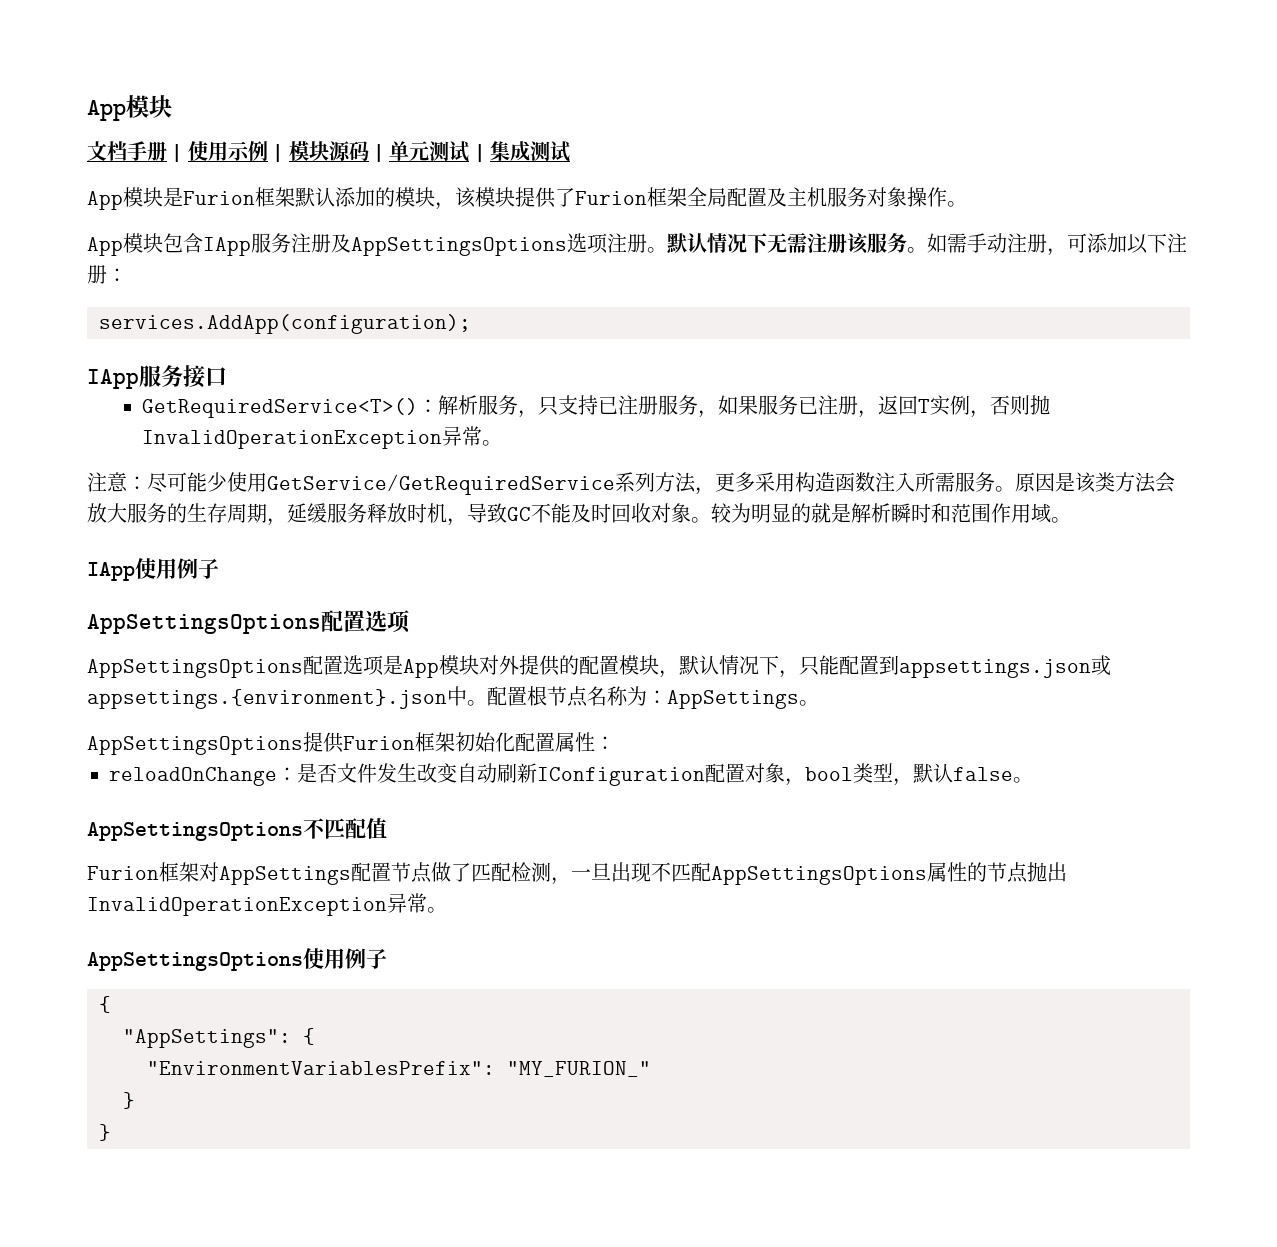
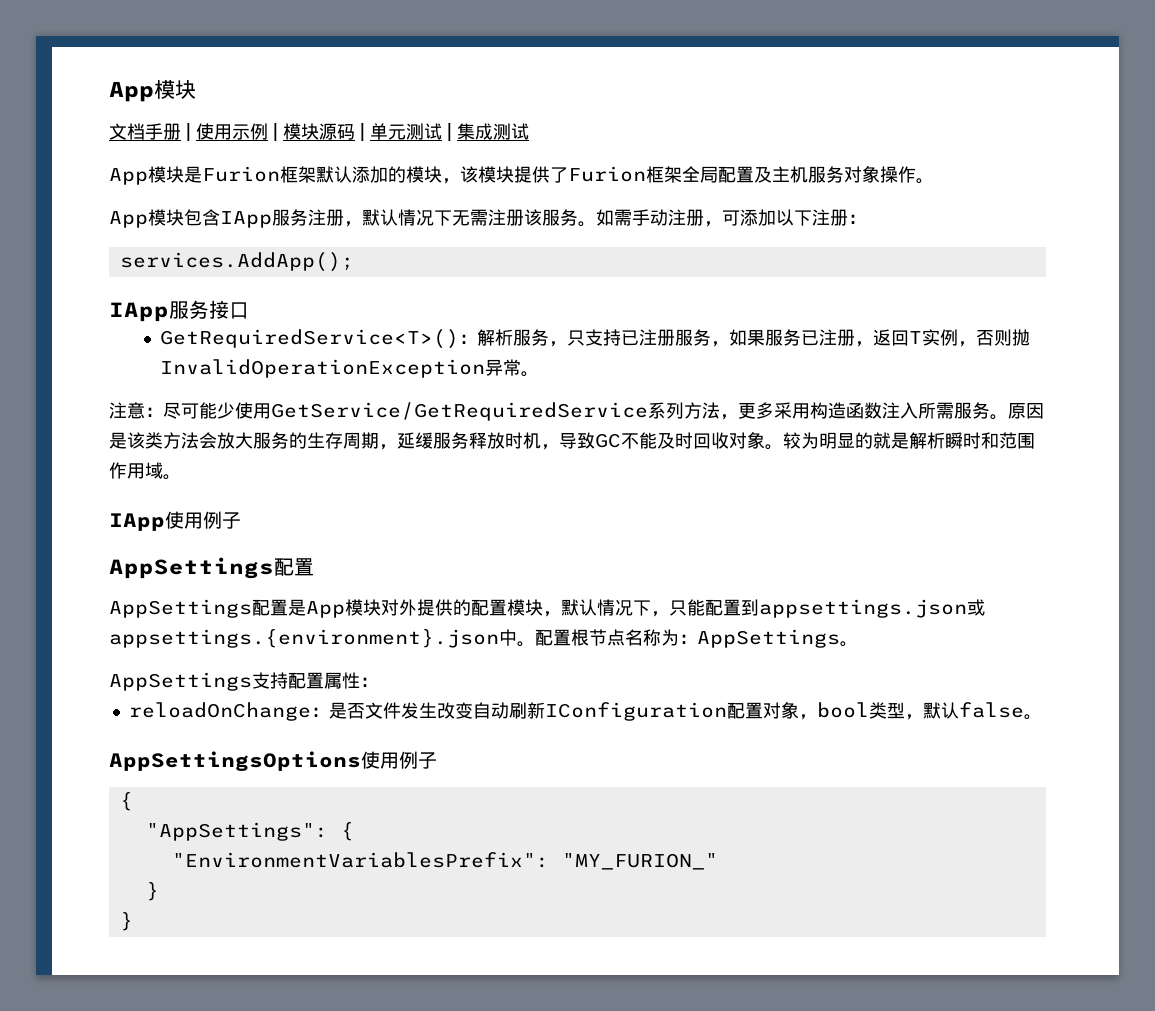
- App模块包含IApp服务注册及AppSettingsOptions选项注册。默认情况下无需注册该服务。
+ App模块包含IApp服务注册，默认情况下无需注册该服务。
- services.AddApp(configuration);
+ services.AddApp();
  IApp使用例子
- AppSettingsOptions配置选项
- AppSettingsOptions配置选项是App模块对外提供的配置模块，默认情况下，只能配置到appsettings.json或appsettings.{environment}.json中。
+ AppSettings配置
+ AppSettings配置是App模块对外提供的配置模块，默认情况下，只能配置到appsettings.json或appsettings.{environment}.json中。
- AppSettingsOptions提供Furion框架初始化配置属性：
+ AppSettings支持配置属性：
- AppSettingsOptions不匹配值
- Furion框架对AppSettings配置节点做了匹配检测，一旦出现不匹配AppSettingsOptions属性的节点抛出InvalidOperationException异常。

